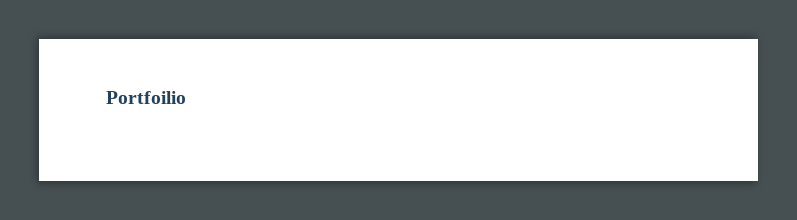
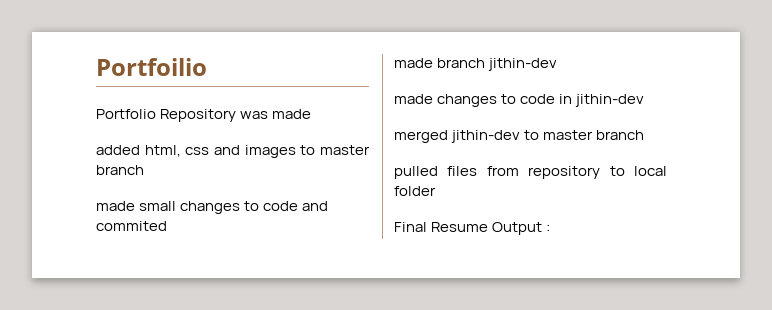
+ Portfolio Repository was made
+ added html, css and images to master branch
+ made small changes to code and commited
+ made branch jithin-dev
+ made changes to code in jithin-dev
+ merged jithin-dev to master branch
+ pulled files from repository to local folder
+ Final Resume Output :

